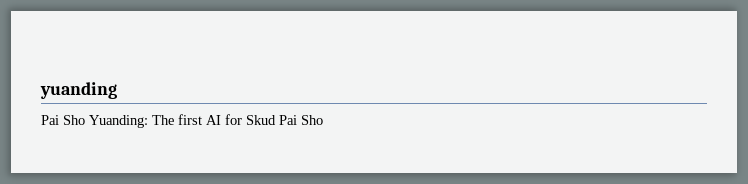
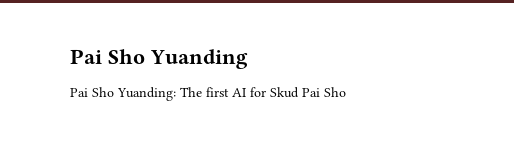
- yuanding
+ Pai Sho Yuanding

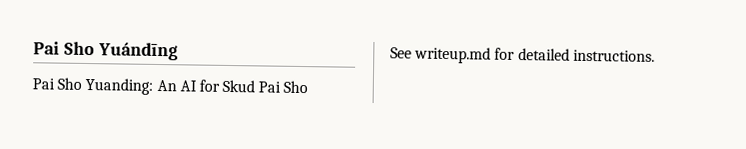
- Pai Sho Yuanding
+ Pai Sho Yuándīng
- Pai Sho Yuanding: The first AI for Skud Pai Sho
+ Pai Sho Yuanding: An AI for Skud Pai Sho
+ See writeup.md for detailed instructions.

